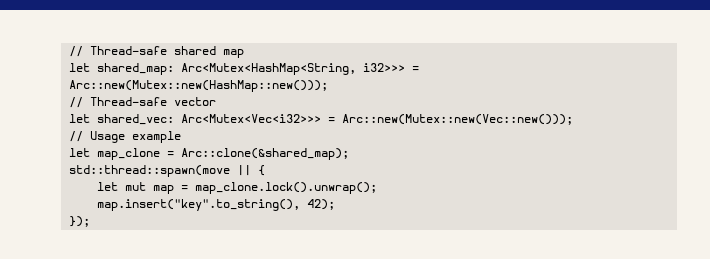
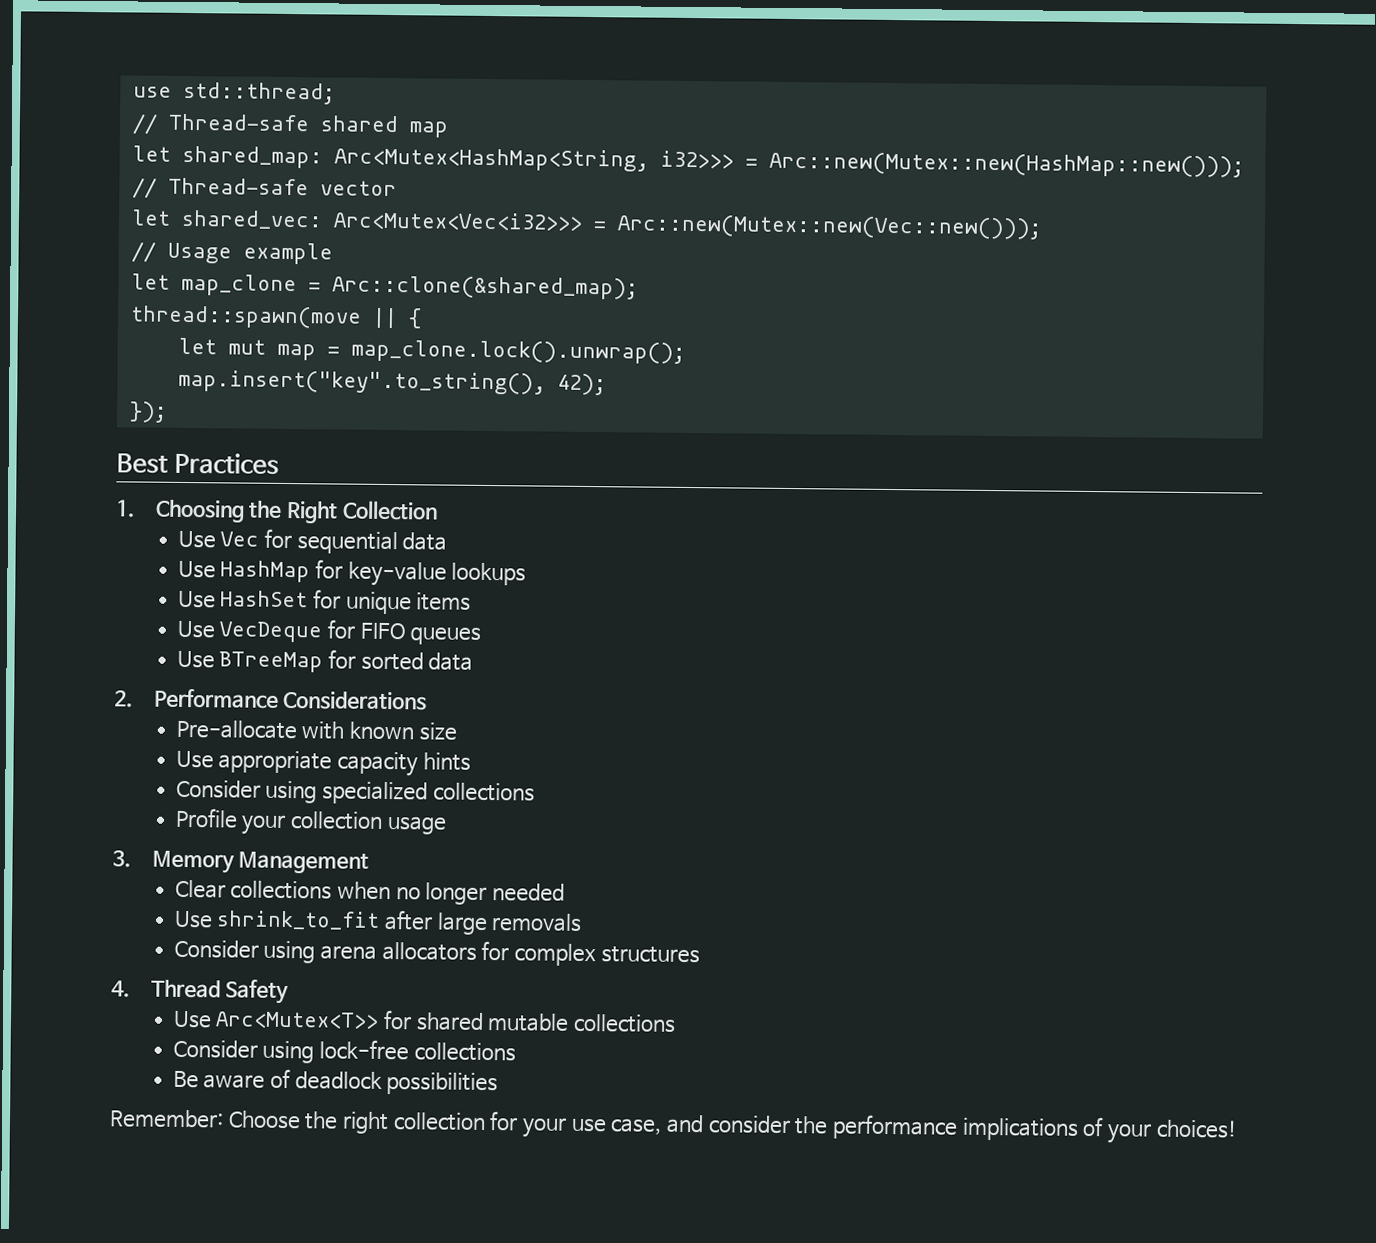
+ use std::thread;
- std::thread::spawn(move || {
+ thread::spawn(move || {
+ Best Practices
+ 1. Choosing the Right Collection
+ Use Vec for sequential data
+ Use HashMap for key-value lookups
+ Use HashSet for unique items
+ Use VecDeque for FIFO queues
+ Use BTreeMap for sorted data
+ 2. Performance Considerations
+ Pre-allocate with known size
+ Use appropriate capacity hints
+ Consider using specialized collections
+ Profile your collection usage
+ 3. Memory Management
+ Clear collections when no longer needed
+ Use shrink_to_fit after large removals
+ Consider using arena allocators for complex structures
+ 4. Thread Safety
+ Use Arc<Mutex<T>> for shared mutable collections
+ Consider using lock-free collections
+ Be aware of deadlock possibilities
+ Remember: Choose the right collection for your use case, and consider the performance implications of your choices!

